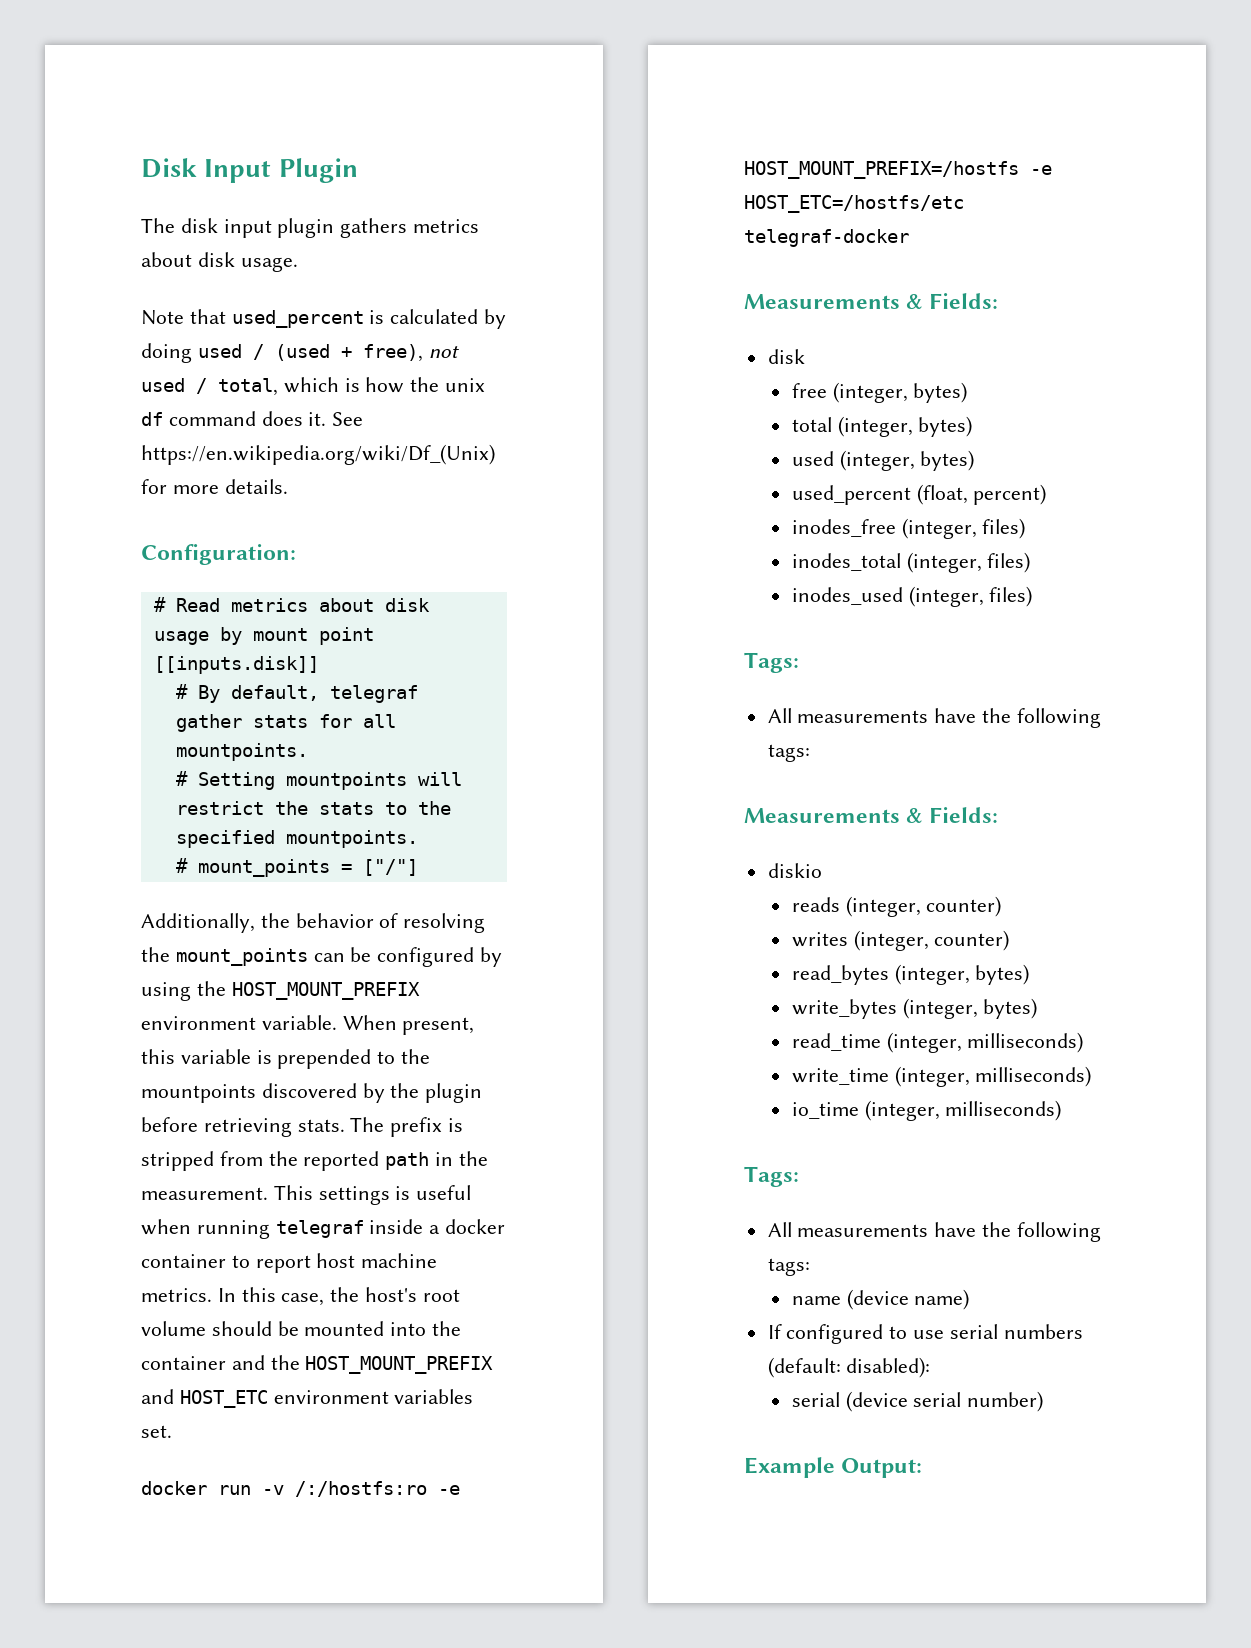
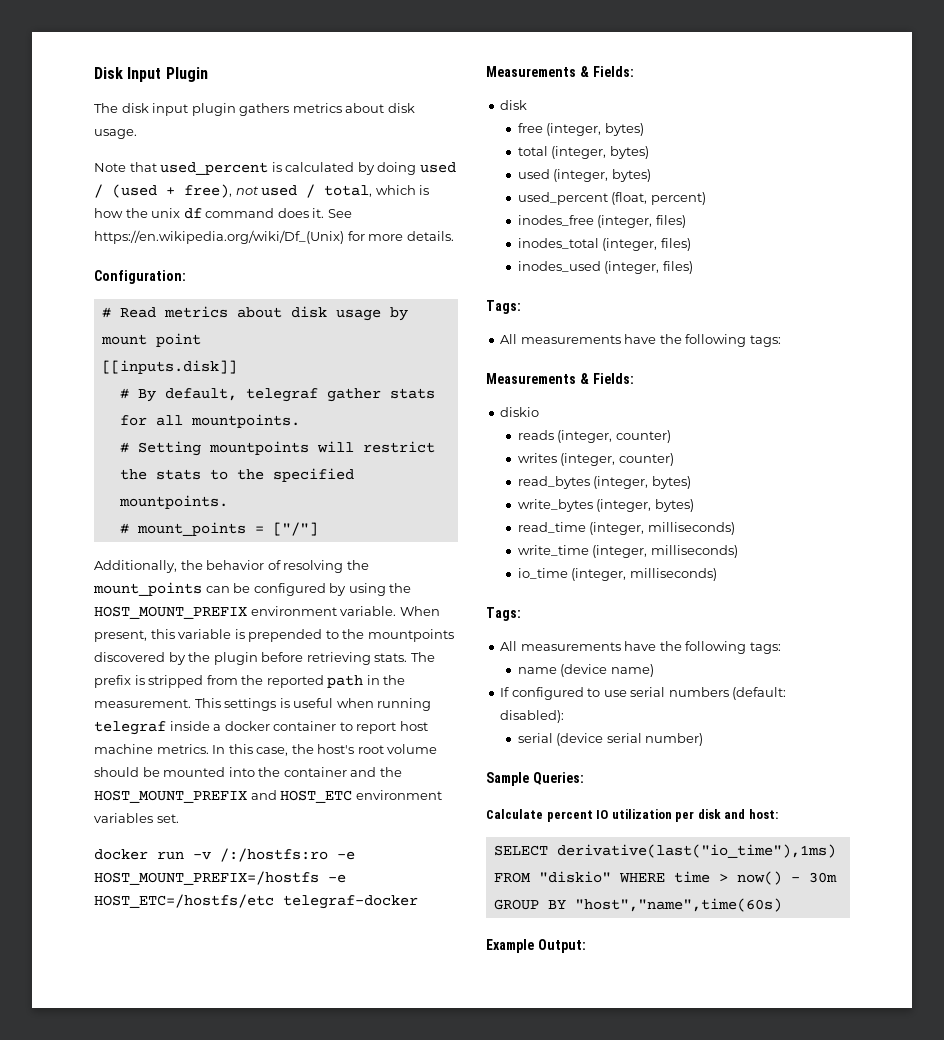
+ Sample Queries:
+ Calculate percent IO utilization per disk and host:
+ SELECT derivative(last("io_time"),1ms) FROM "diskio" WHERE time > now() - 30m GROUP BY "host","name",time(60s)

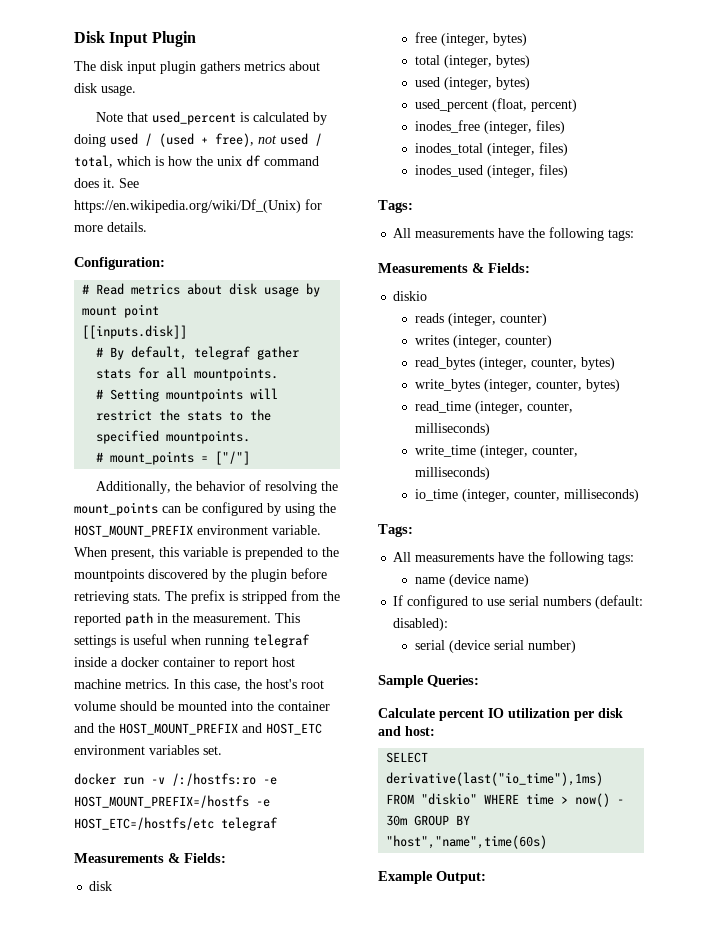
- docker run -v /:/hostfs:ro -e HOST_MOUNT_PREFIX=/hostfs -e HOST_ETC=/hostfs/etc telegraf-docker
+ docker run -v /:/hostfs:ro -e HOST_MOUNT_PREFIX=/hostfs -e HOST_ETC=/hostfs/etc telegraf
- read_bytes (integer, bytes)
+ read_bytes (integer, counter, bytes)
- write_bytes (integer, bytes)
+ write_bytes (integer, counter, bytes)
- read_time (integer, milliseconds)
+ read_time (integer, counter, milliseconds)
- write_time (integer, milliseconds)
+ write_time (integer, counter, milliseconds)
- io_time (integer, milliseconds)
+ io_time (integer, counter, milliseconds)

